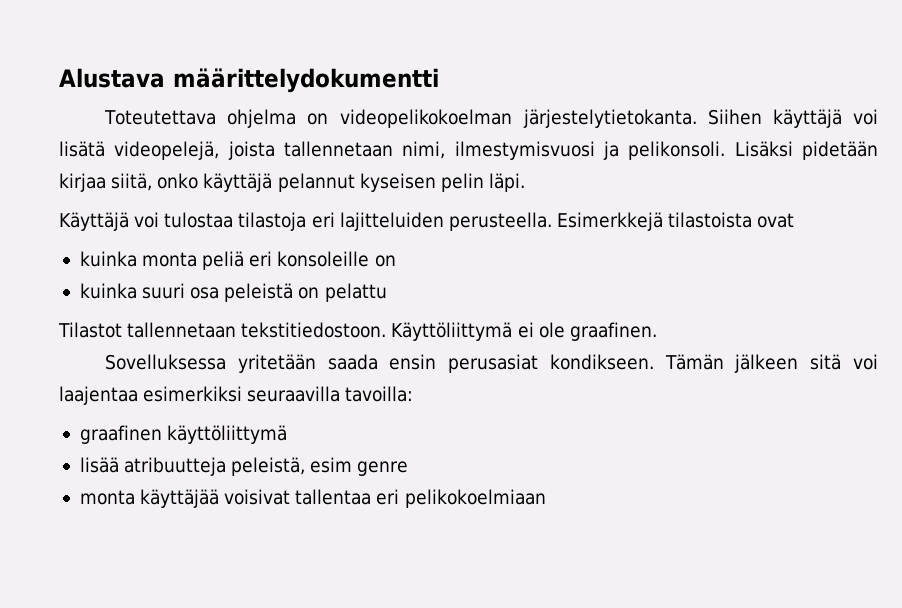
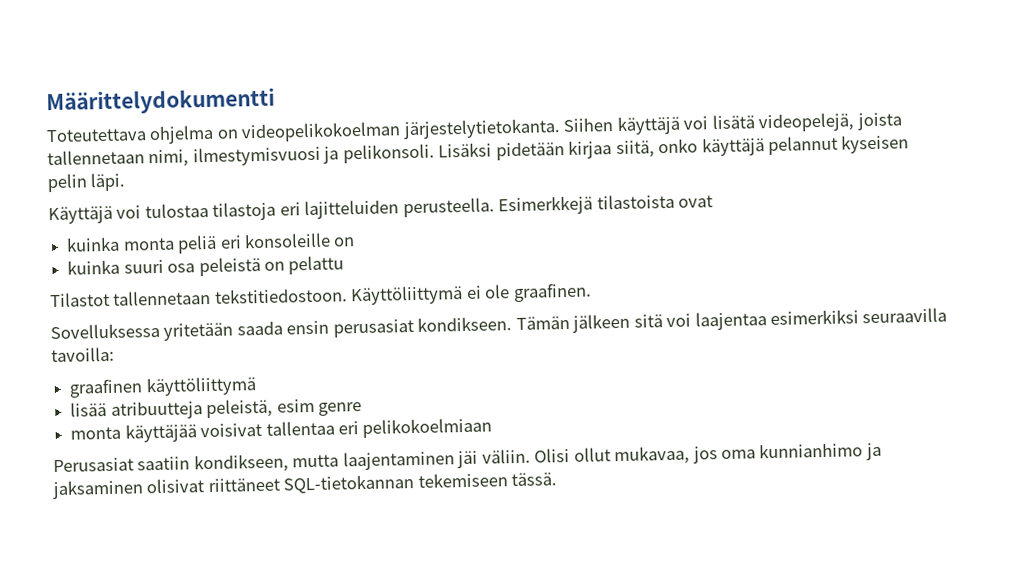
- Alustava määrittelydokumentti
+ Määrittelydokumentti
+ Perusasiat saatiin kondikseen, mutta laajentaminen jäi väliin. Olisi ollut mukavaa, jos oma kunnianhimo ja jaksaminen olisivat riittäneet SQL-tietokannan tekemiseen tässä.

